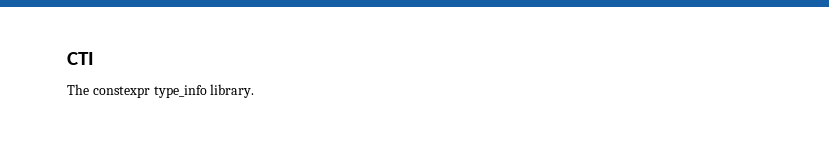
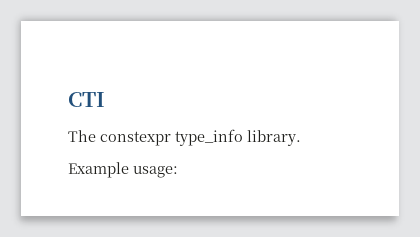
+ Example usage:

